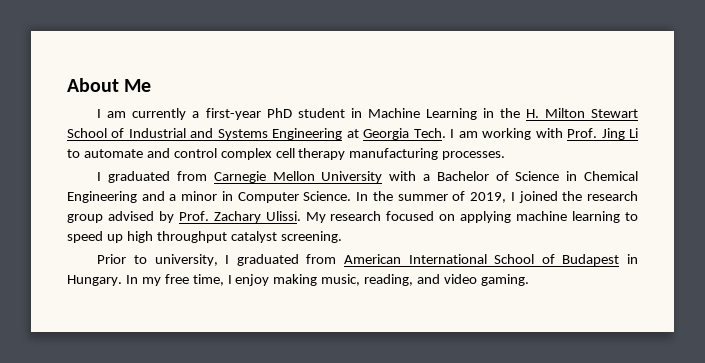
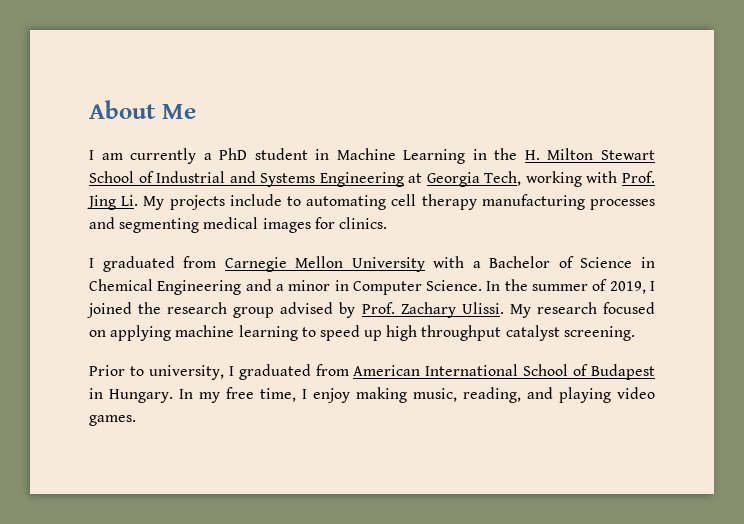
- I am currently a first-year PhD student in Machine Learning in the H. Milton Stewart School of Industrial and Systems Engineering at Georgia Tech. I am working with Prof. Jing Li to automate and control complex cell therapy manufacturing processes.
+ I am currently a PhD student in Machine Learning in the H. Milton Stewart School of Industrial and Systems Engineering at Georgia Tech, working with Prof. Jing Li. My projects include to automating cell therapy manufacturing processes and segmenting medical images for clinics.
- In my free time, I enjoy making music, reading, and video gaming.
+ In my free time, I enjoy making music, reading, and playing video games.

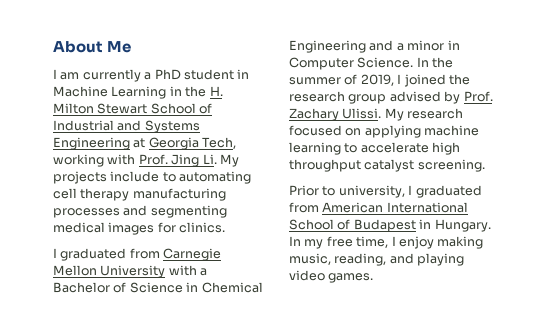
- My research focused on applying machine learning to speed up high throughput catalyst screening.
+ My research focused on applying machine learning to accelerate high throughput catalyst screening.

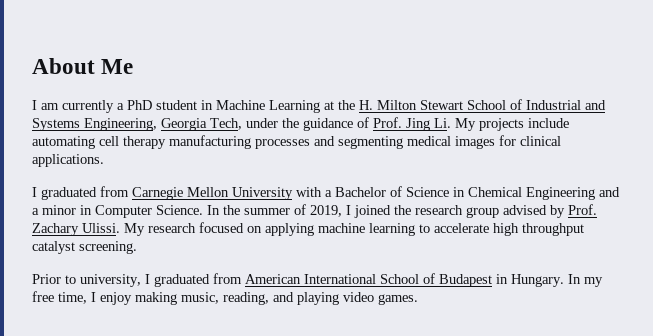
- I am currently a PhD student in Machine Learning in the H. Milton Stewart School of Industrial and Systems Engineering at Georgia Tech, working with Prof. Jing Li. My projects include to automating cell therapy manufacturing processes and segmenting medical images for clinics.
+ I am currently a PhD student in Machine Learning at the H. Milton Stewart School of Industrial and Systems Engineering, Georgia Tech, under the guidance of Prof. Jing Li. My projects include automating cell therapy manufacturing processes and segmenting medical images for clinical applications.

